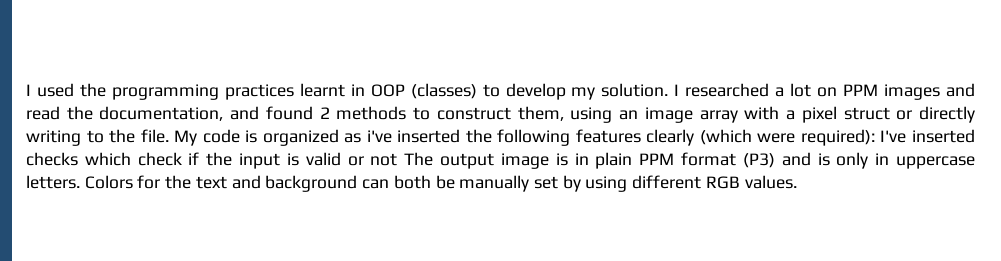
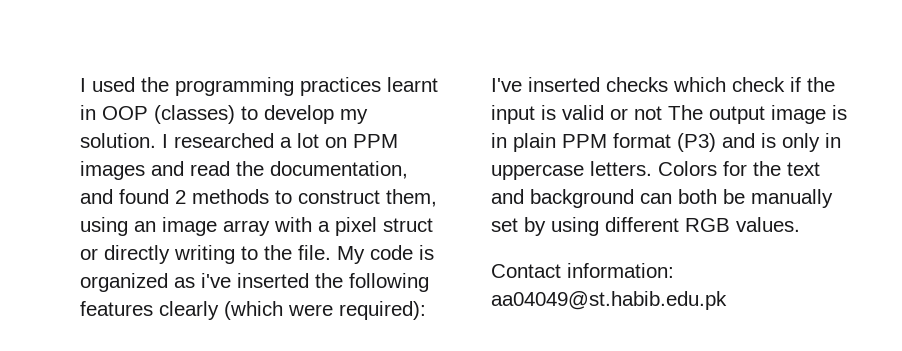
+ Contact information: aa04049@st.habib.edu.pk

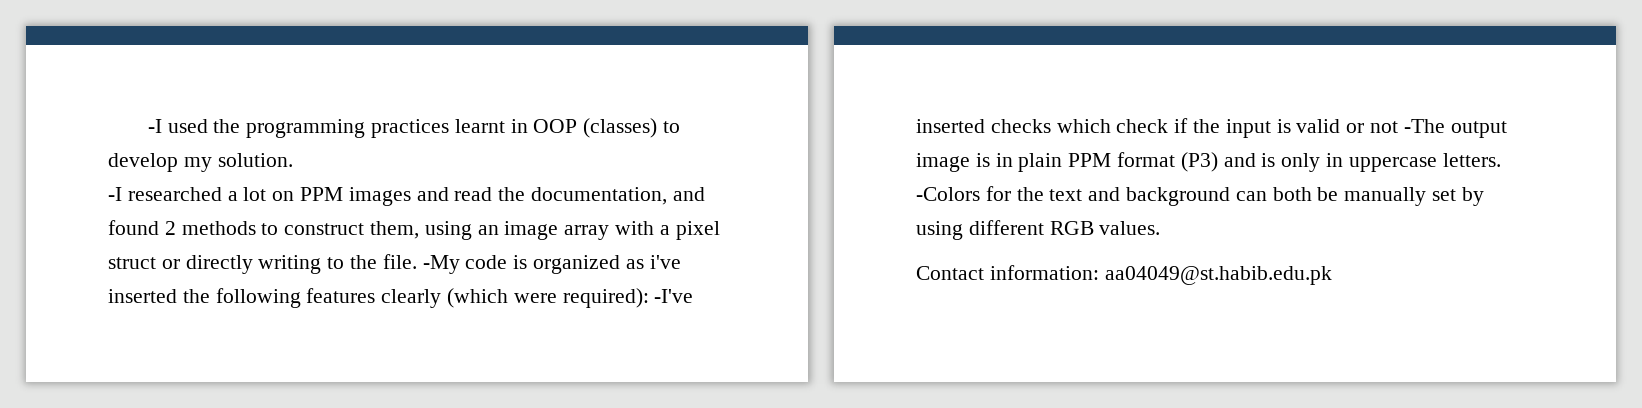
- I used the programming practices learnt in OOP (classes) to develop my solution. I researched a lot on PPM images and read the documentation, and found 2 methods to construct them, using an image array with a pixel struct or directly writing to the file.
+ -I used the programming practices learnt in OOP (classes) to develop my solution.
+ -I researched a lot on PPM images and read the documentation, and found 2 methods to construct them, using an image array with a pixel struct or directly writing to the file.
- My code is organized as i've inserted the following features clearly (which were required): I've inserted checks which check if the input is valid or not The output image is in plain PPM format (P3) and is only in uppercase letters.
+ -My code is organized as i've inserted the following features clearly (which were required): -I've inserted checks which check if the input is valid or not -The output image is in plain PPM format (P3) and is only in uppercase letters.
- Colors for the text and background can both be manually set by using different RGB values.
+ -Colors for the text and background can both be manually set by using different RGB values.

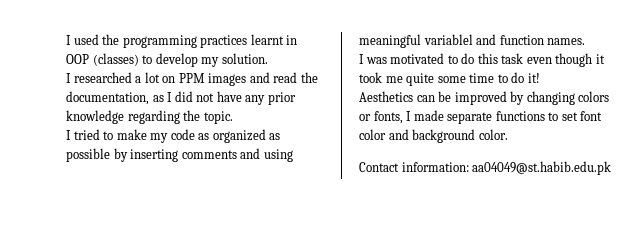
- -I used the programming practices learnt in OOP (classes) to develop my solution.
+ I used the programming practices learnt in OOP (classes) to develop my solution.
- -I researched a lot on PPM images and read the documentation, and found 2 methods to construct them, using an image array with a pixel struct or directly writing to the file. -My code is organized as i've inserted the following features clearly (which were required): -I've inserted checks which check if the input is valid or not -The output image is in plain PPM format (P3) and is only in uppercase letters. -Colors for the text and background can both be manually set by using different RGB values.
+ I researched a lot on PPM images and read the documentation, as I did not have any prior knowledge regarding the topic.
+ I tried to make my code as organized as possible by inserting comments and using meaningful variablel and function names.
+ I was motivated to do this task even though it took me quite some time to do it!
+ Aesthetics can be improved by changing colors or fonts, I made separate functions to set font color and background color.

